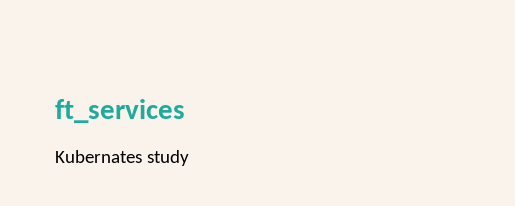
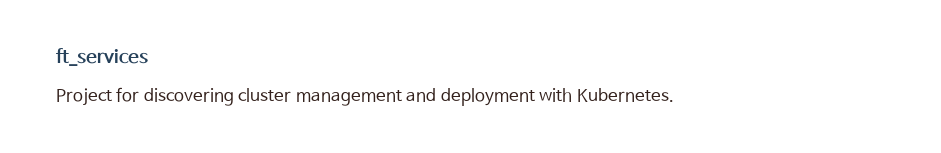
- Kubernates study
+ Project for discovering cluster management and deployment with Kubernetes.

